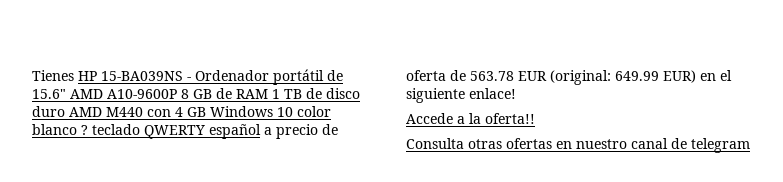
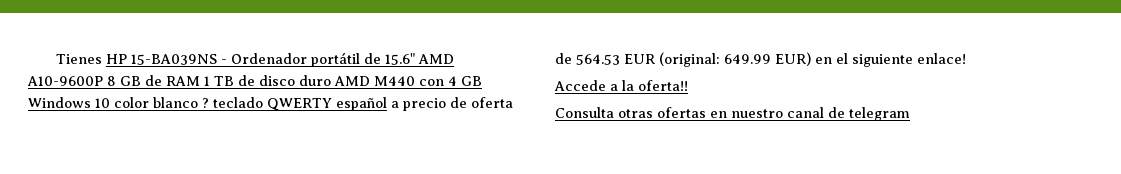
- Tienes HP 15-BA039NS - Ordenador portátil de 15.6" AMD A10-9600P 8 GB de RAM 1 TB de disco duro AMD M440 con 4 GB Windows 10 color blanco ? teclado QWERTY español a precio de oferta de 563.78 EUR (original: 649.99 EUR) en el siguiente enlace!
+ Tienes HP 15-BA039NS - Ordenador portátil de 15.6" AMD A10-9600P 8 GB de RAM 1 TB de disco duro AMD M440 con 4 GB Windows 10 color blanco ? teclado QWERTY español a precio de oferta de 564.53 EUR (original: 649.99 EUR) en el siguiente enlace!

